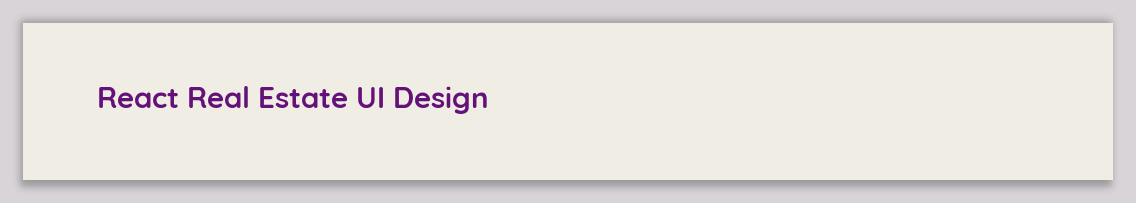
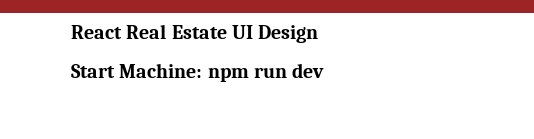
+ Start Machine: npm run dev

